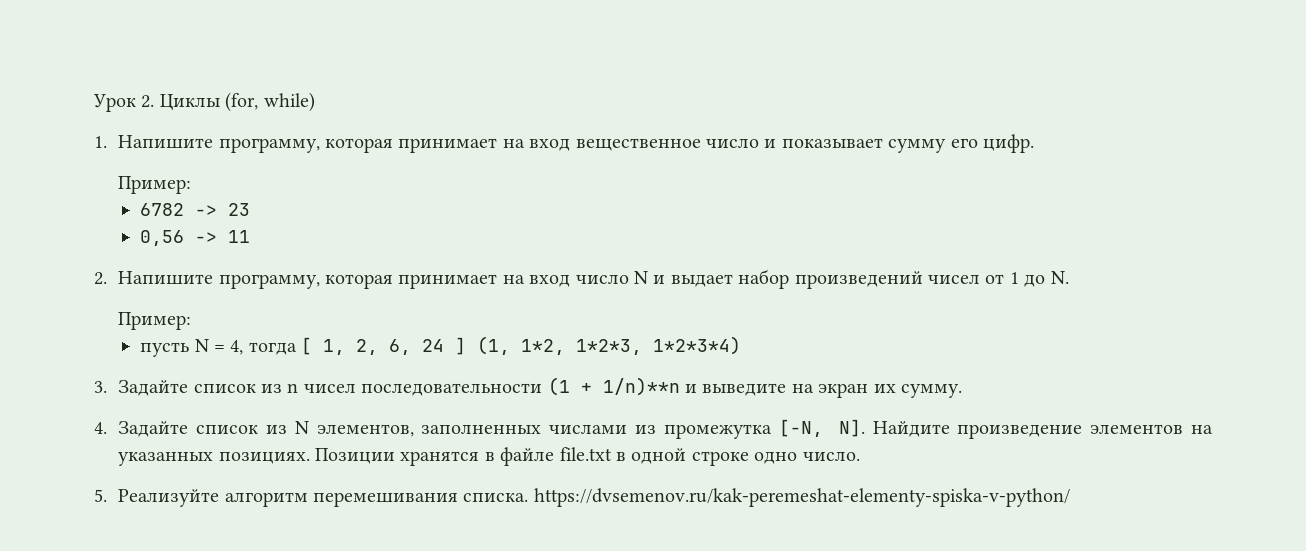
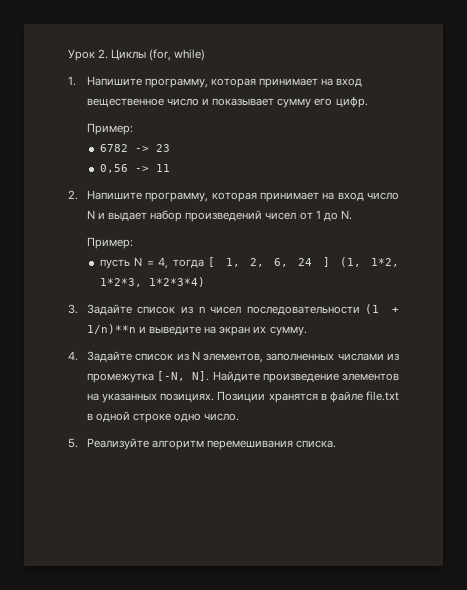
- 5. Реализуйте алгоритм перемешивания списка. https://dvsemenov.ru/kak-peremeshat-elementy-spiska-v-python/
+ 5. Реализуйте алгоритм перемешивания списка.

